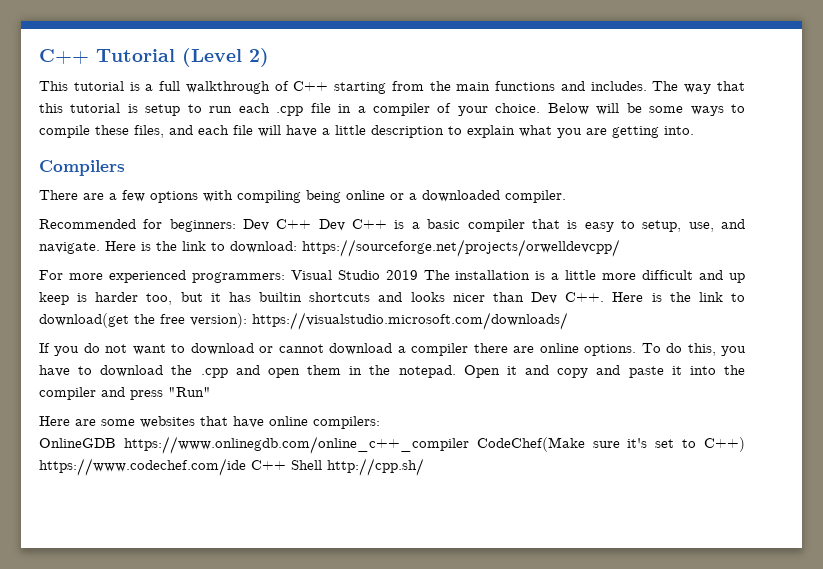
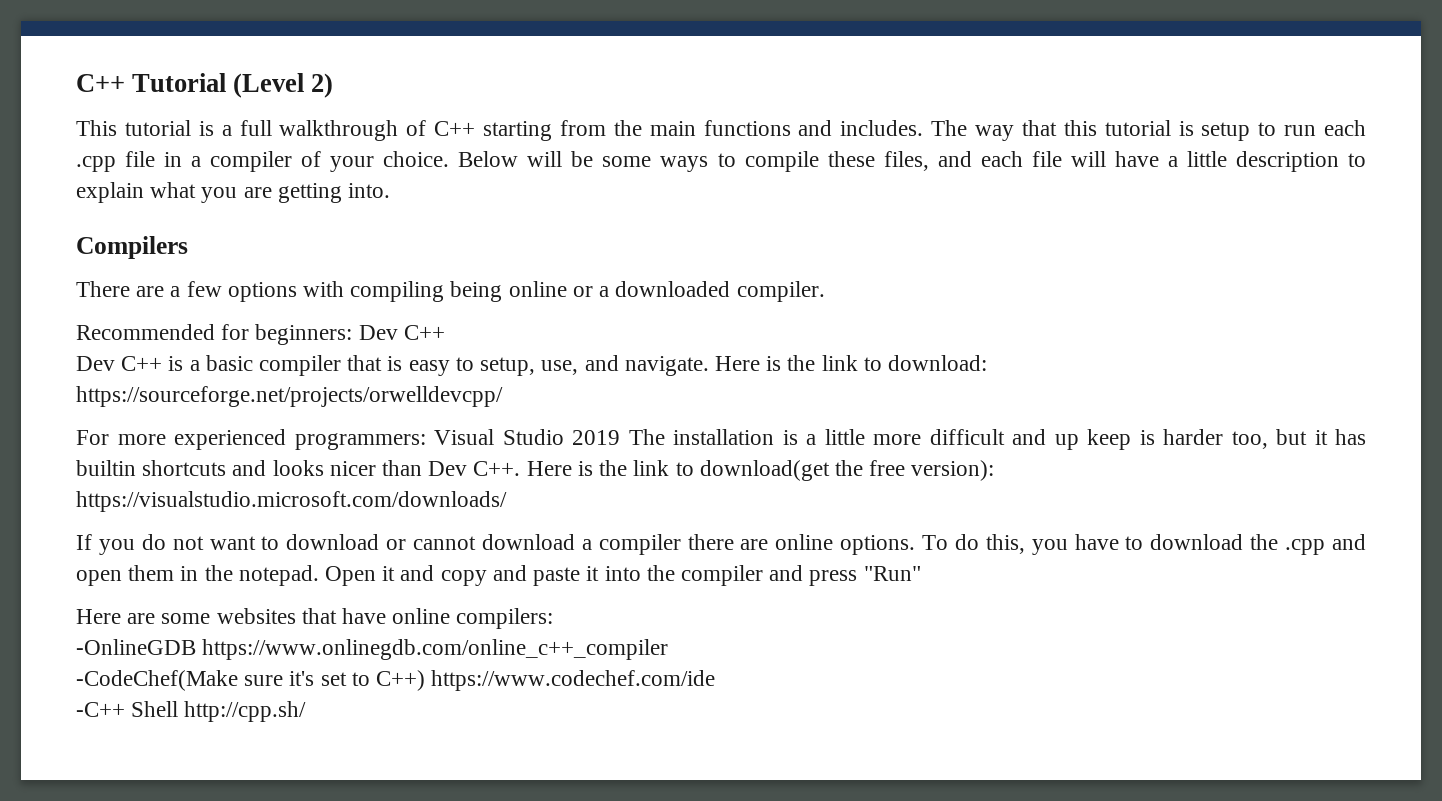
- Recommended for beginners: Dev C++ Dev C++ is a basic compiler that is easy to setup, use, and navigate.
+ Recommended for beginners: Dev C++
+ Dev C++ is a basic compiler that is easy to setup, use, and navigate.
- OnlineGDB https://www.onlinegdb.com/online_c++_compiler CodeChef(Make sure it's set to C++) https://www.codechef.com/ide C++ Shell http://cpp.sh/
+ -OnlineGDB https://www.onlinegdb.com/online_c++_compiler
+ -CodeChef(Make sure it's set to C++) https://www.codechef.com/ide
+ -C++ Shell http://cpp.sh/

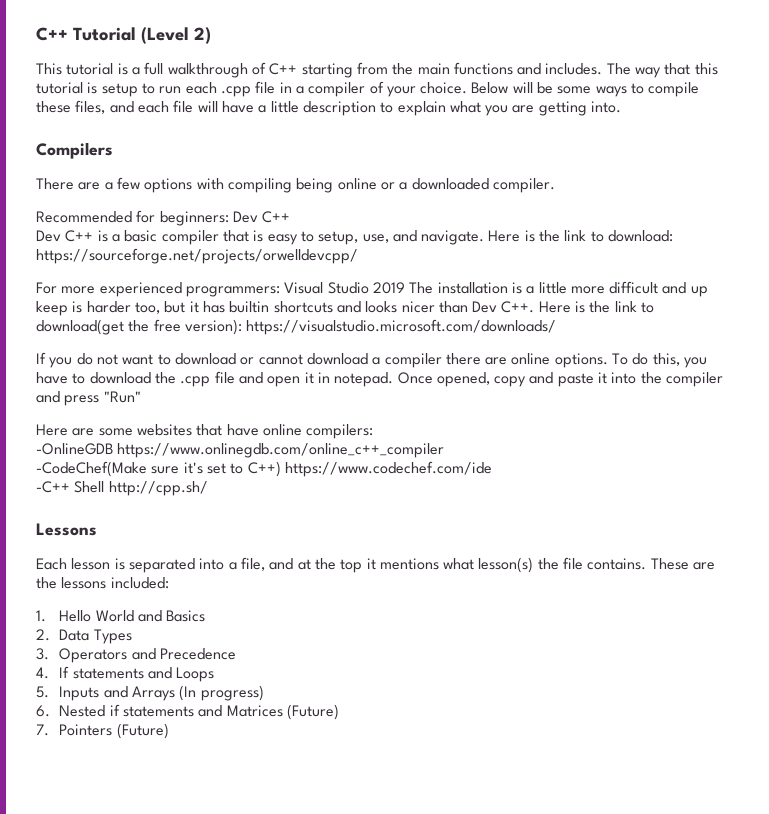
- To do this, you have to download the .cpp and open them in the notepad. Open it and copy and paste it into the compiler and press "Run"
+ To do this, you have to download the .cpp file and open it in notepad. Once opened, copy and paste it into the compiler and press "Run"
+ Lessons
+ Each lesson is separated into a file, and at the top it mentions what lesson(s) the file contains. These are the lessons included:
+ 1. Hello World and Basics
+ 2. Data Types
+ 3. Operators and Precedence
+ 4. If statements and Loops
+ 5. Inputs and Arrays (In progress)
+ 6. Nested if statements and Matrices (Future)
+ 7. Pointers (Future)

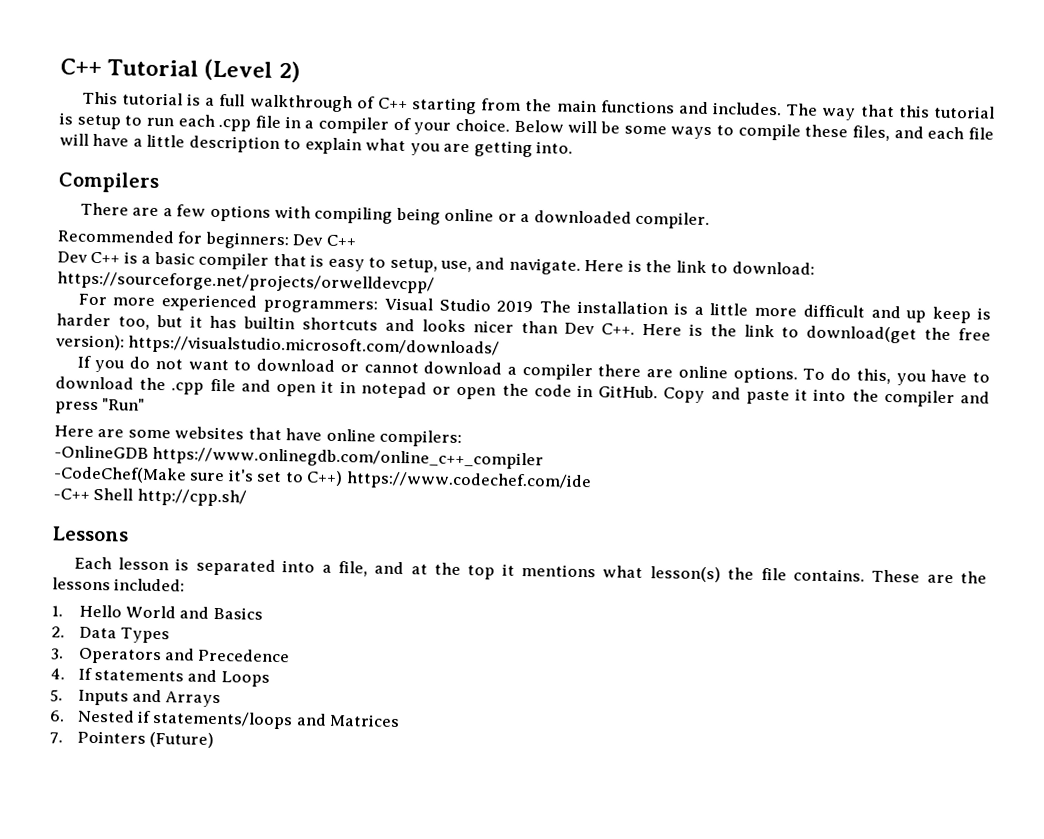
- To do this, you have to download the .cpp file and open it in notepad. Once opened, copy and paste it into the compiler and press "Run"
+ To do this, you have to download the .cpp file and open it in notepad or open the code in GitHub. Copy and paste it into the compiler and press "Run"
- 5. Inputs and Arrays (In progress)
+ 5. Inputs and Arrays
- 6. Nested if statements and Matrices (Future)
+ 6. Nested if statements/loops and Matrices

